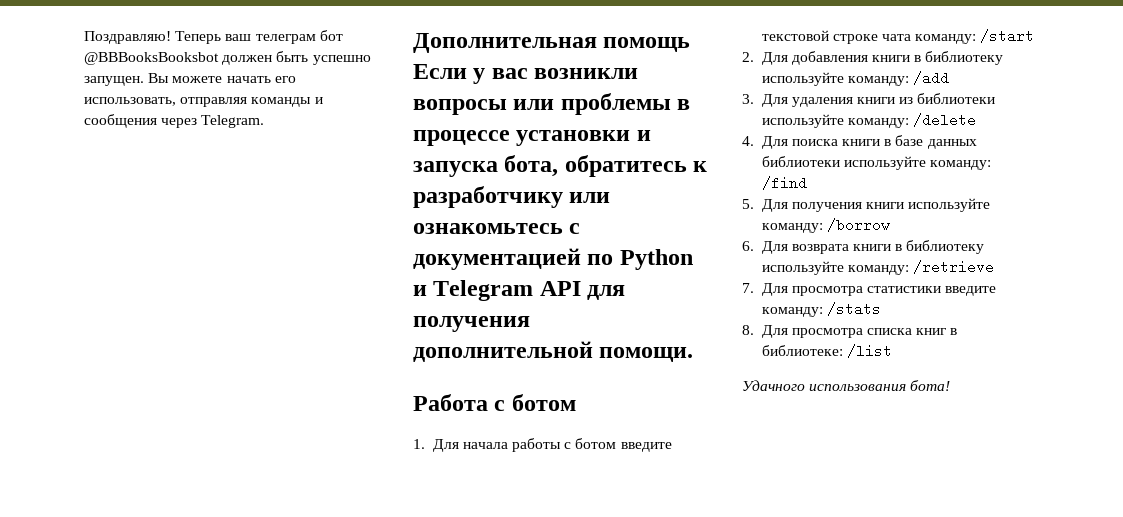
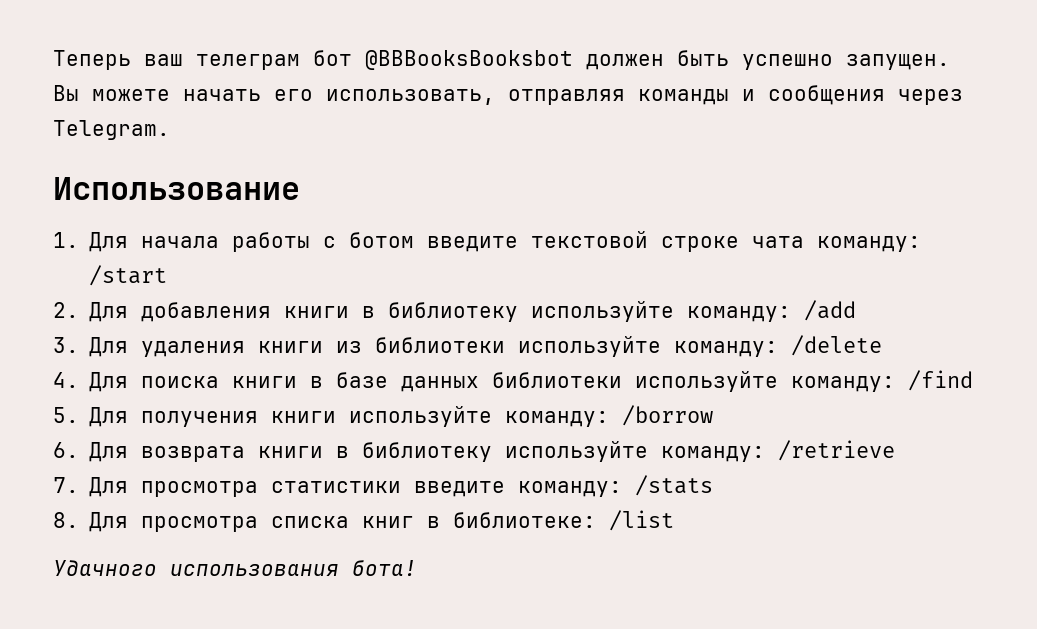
- Поздравляю!
- Дополнительная помощь Если у вас возникли вопросы или проблемы в процессе установки и запуска бота, обратитесь к разработчику или ознакомьтесь с документацией по Python и Telegram API для получения дополнительной помощи.
- Работа с ботом
+ Использование

